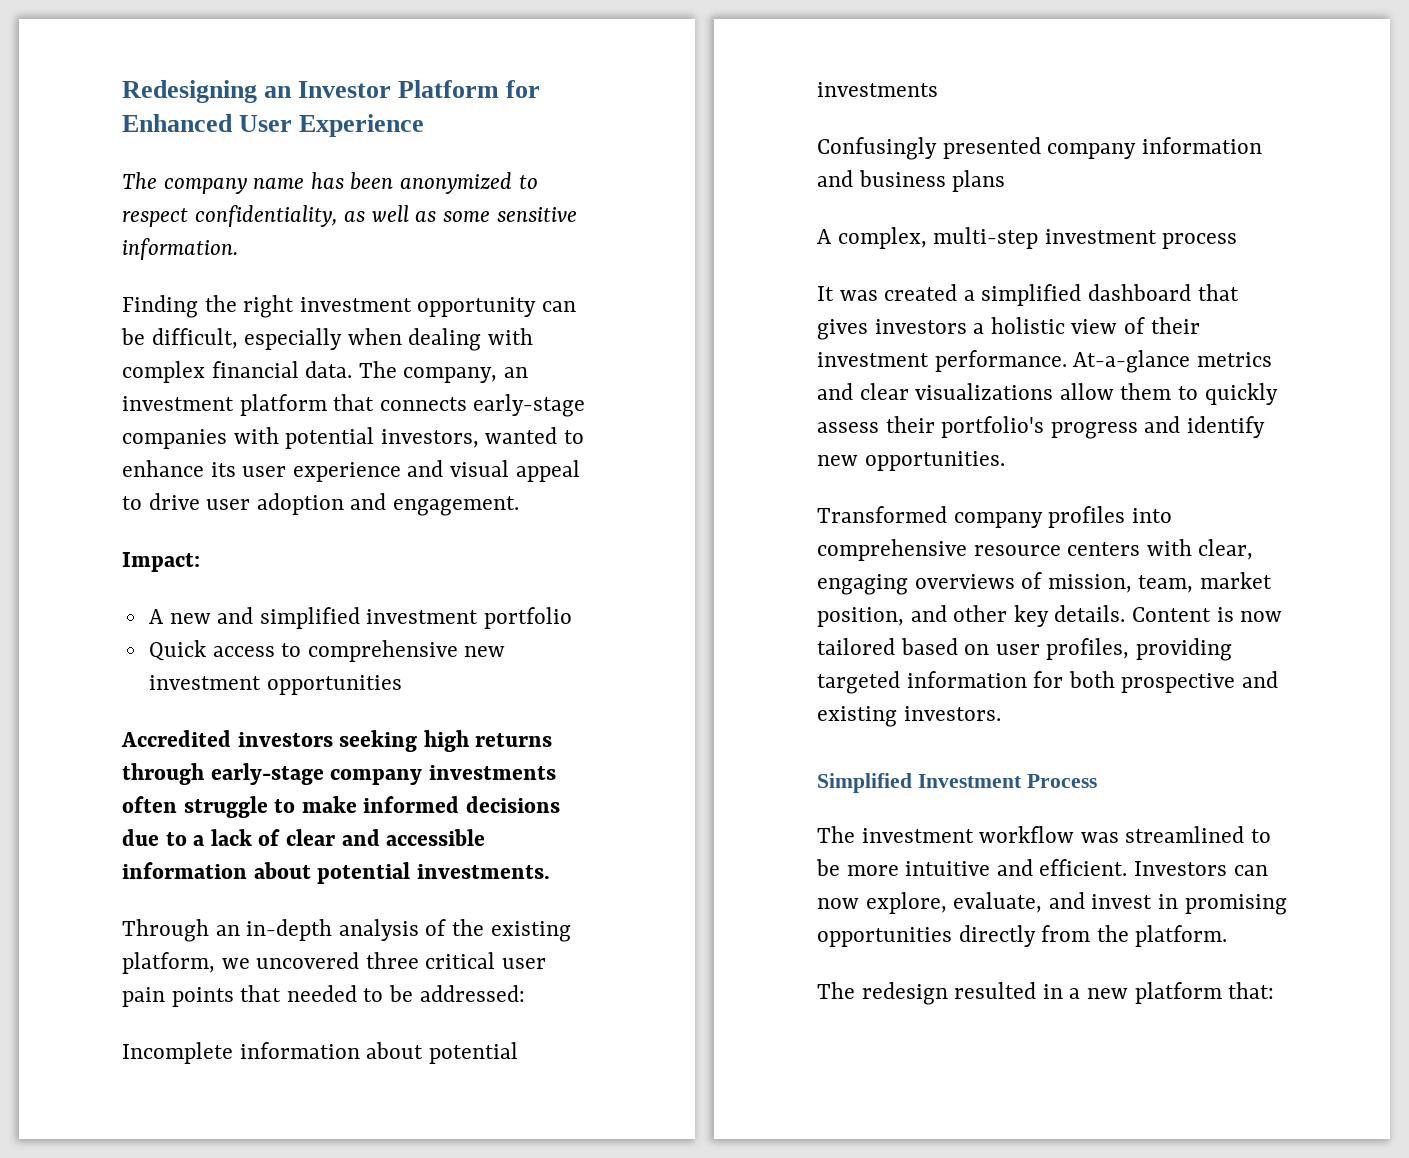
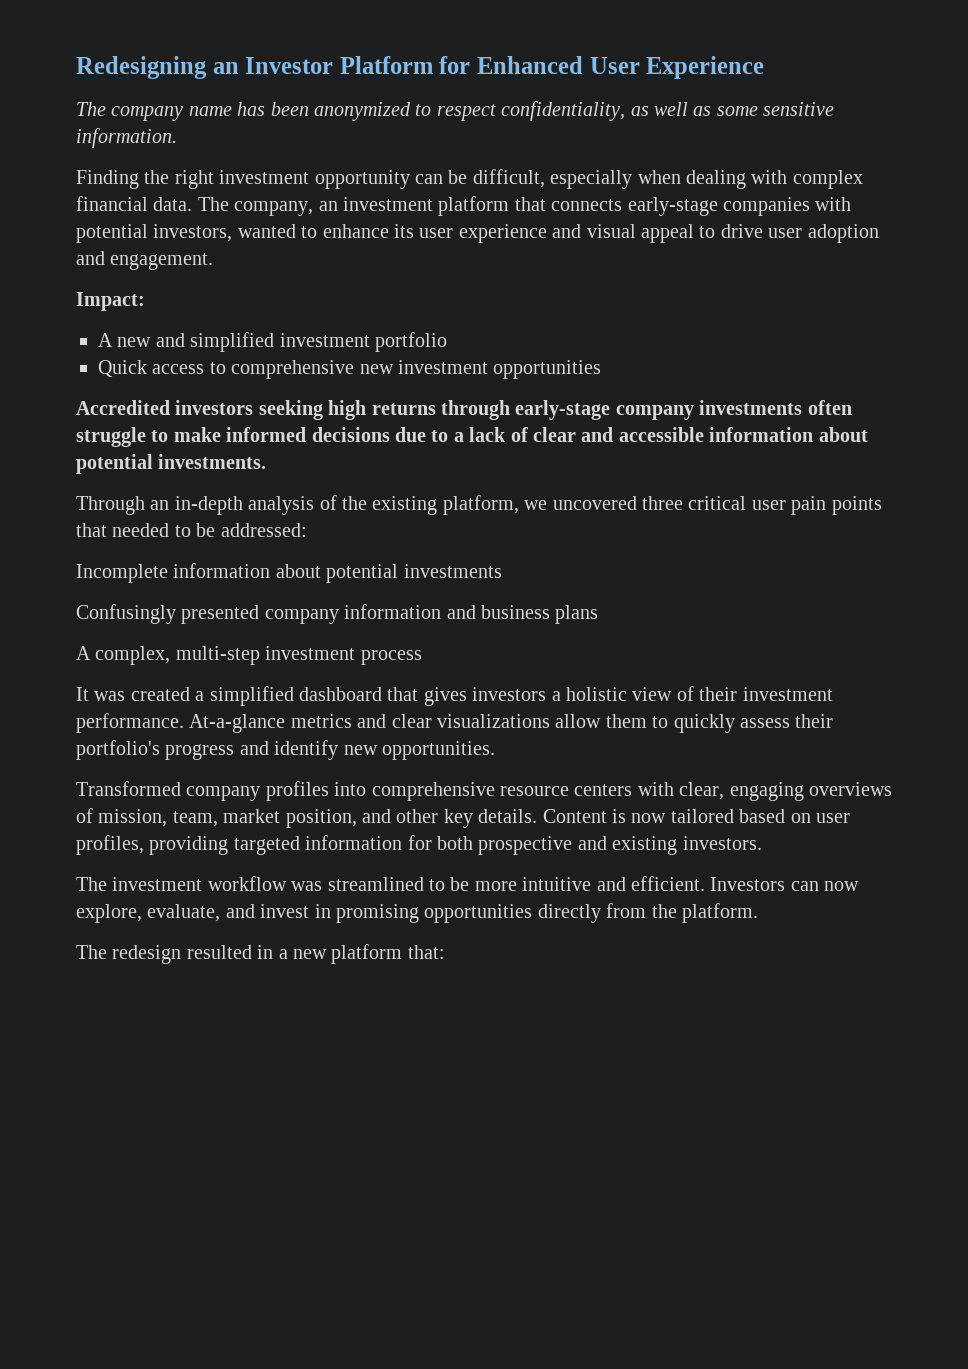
- Simplified Investment Process

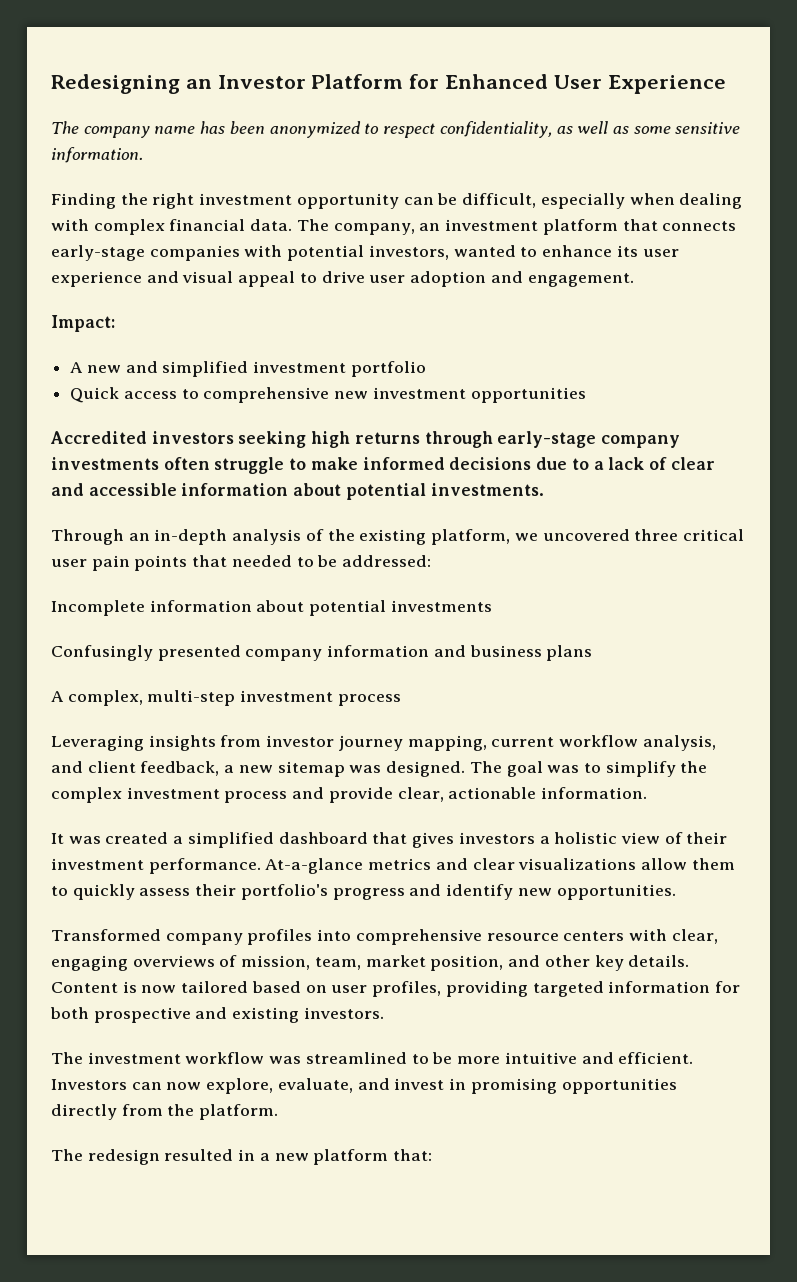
+ Leveraging insights from investor journey mapping, current workflow analysis, and client feedback, a new sitemap was designed. The goal was to simplify the complex investment process and provide clear, actionable information.

